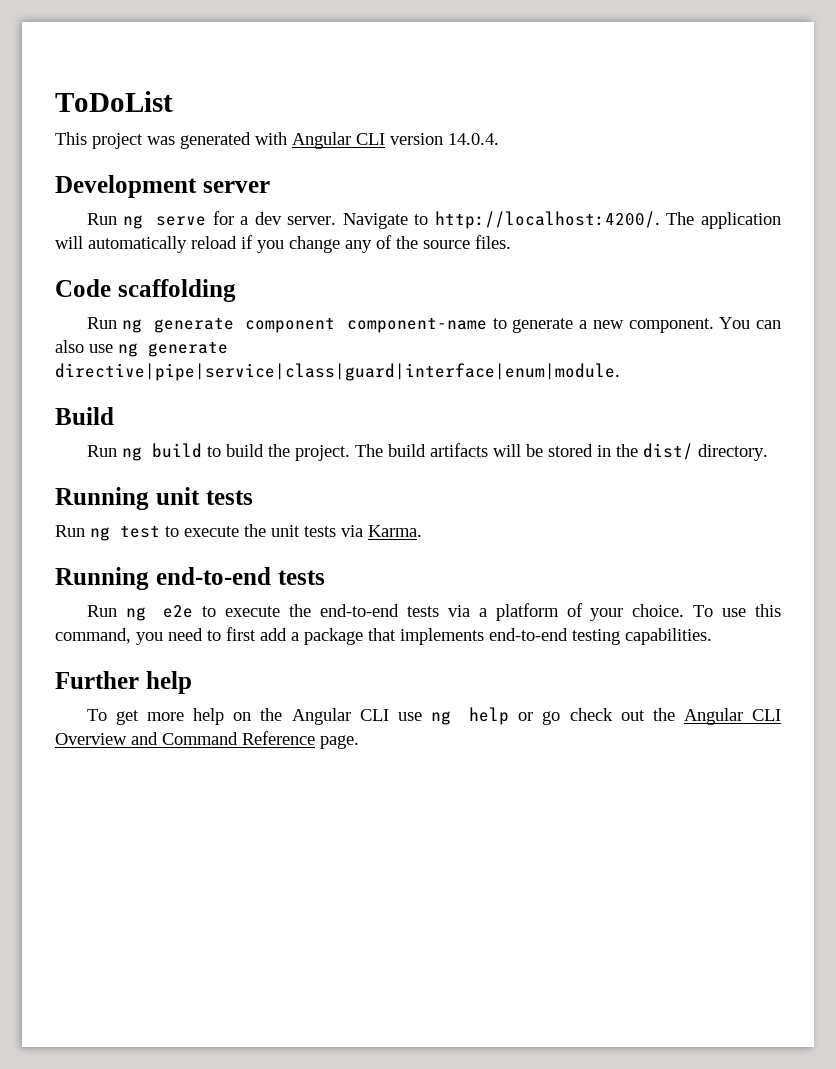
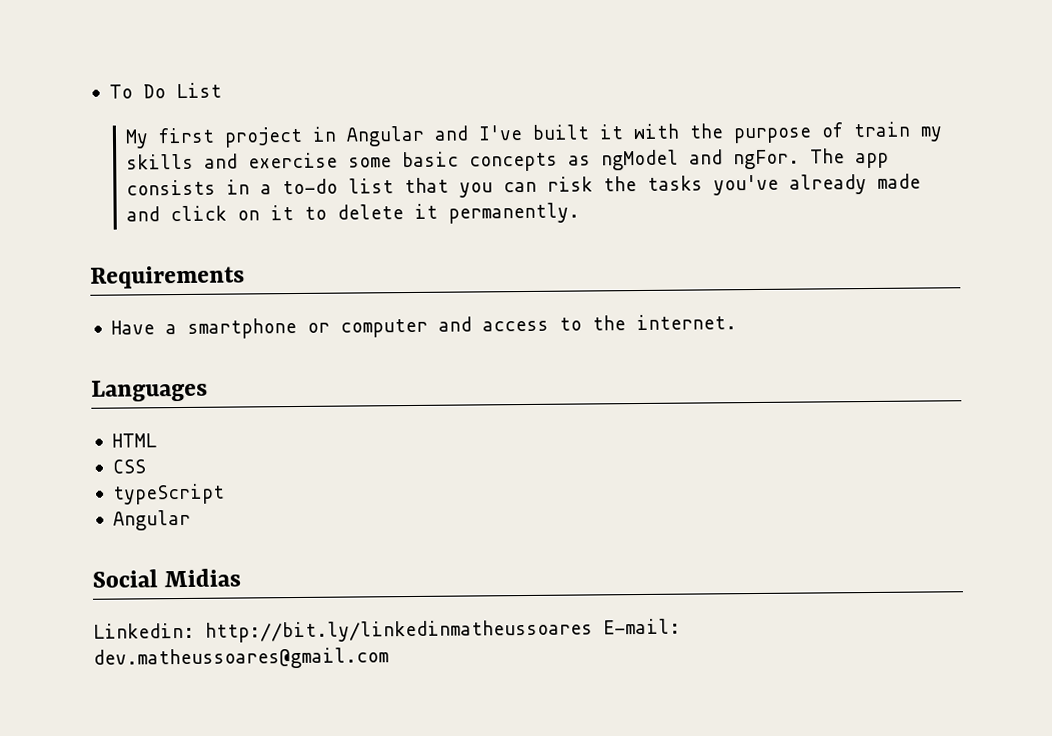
- ToDoList
- This project was generated with Angular CLI version 14.0.4.
- Development server
- Run ng serve for a dev server. Navigate to http://localhost:4200/. The application will automatically reload if you change any of the source files.
- Code scaffolding
- Run ng generate component component-name to generate a new component. You can also use ng generate directive|pipe|service|class|guard|interface|enum|module.
- Build
- Run ng build to build the project. The build artifacts will be stored in the dist/ directory.
- Running unit tests
- Run ng test to execute the unit tests via Karma.
- Running end-to-end tests
- Run ng e2e to execute the end-to-end tests via a platform of your choice. To use this command, you need to first add a package that implements end-to-end testing capabilities.
- Further help
- To get more help on the Angular CLI use ng help or go check out the Angular CLI Overview and Command Reference page.
+ To Do List
+ My first project in Angular and I've built it with the purpose of train my skills and exercise some basic concepts as ngModel and ngFor. The app consists in a to-do list that you can risk the tasks you've already made and click on it to delete it permanently.
+ Requirements
+ Have a smartphone or computer and access to the internet.
+ Languages
+ HTML
+ CSS
+ typeScript
+ Angular
+ Social Midias
+ Linkedin: http://bit.ly/linkedinmatheussoares E-mail: dev.matheussoares@gmail.com

